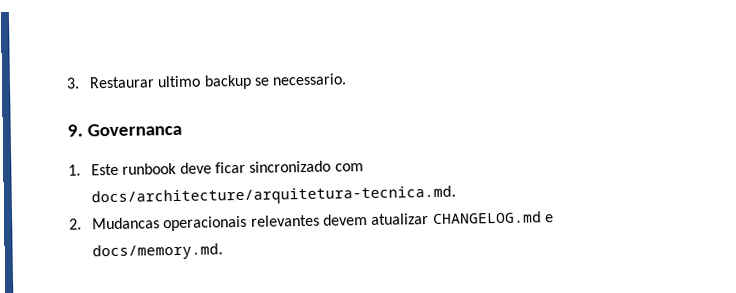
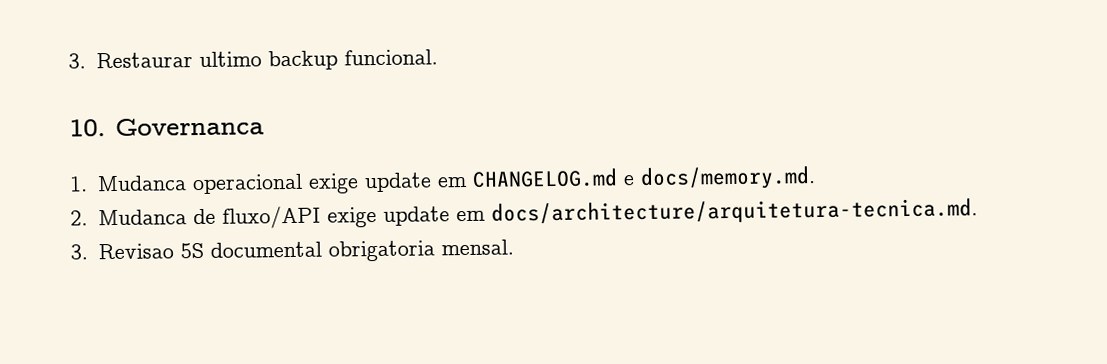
- 3. Restaurar ultimo backup se necessario.
- 9. Governanca
+ 3. Restaurar ultimo backup funcional.
+ 10. Governanca
- 1. Este runbook deve ficar sincronizado com docs/architecture/arquitetura-tecnica.md.
- 2. Mudancas operacionais relevantes devem atualizar CHANGELOG.md e docs/memory.md.
+ 1. Mudanca operacional exige update em CHANGELOG.md e docs/memory.md.
+ 2. Mudanca de fluxo/API exige update em docs/architecture/arquitetura-tecnica.md.
+ 3. Revisao 5S documental obrigatoria mensal.

